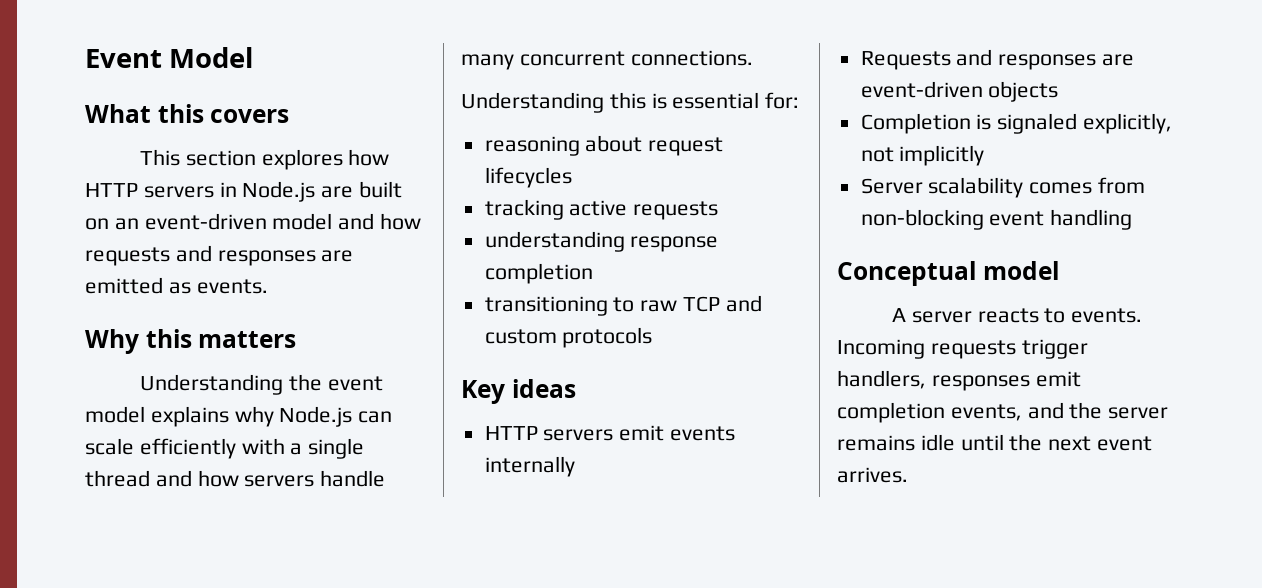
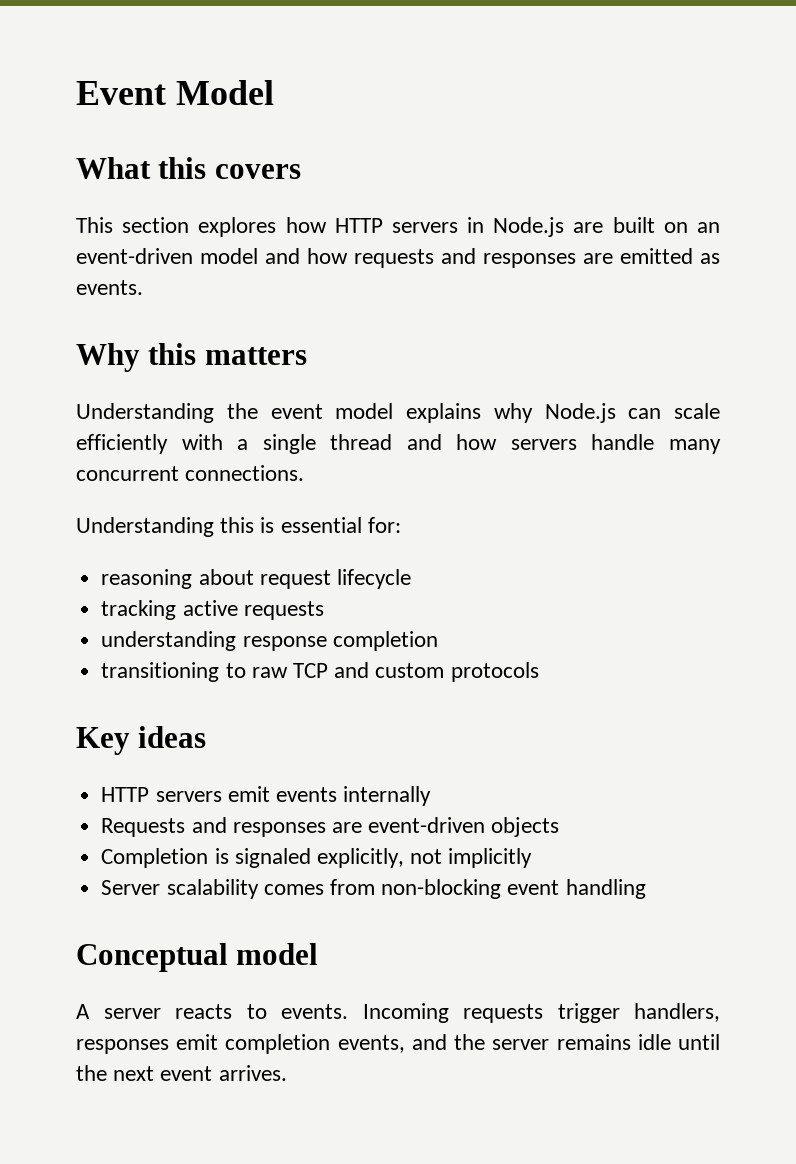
- reasoning about request lifecycles
+ reasoning about request lifecycle

